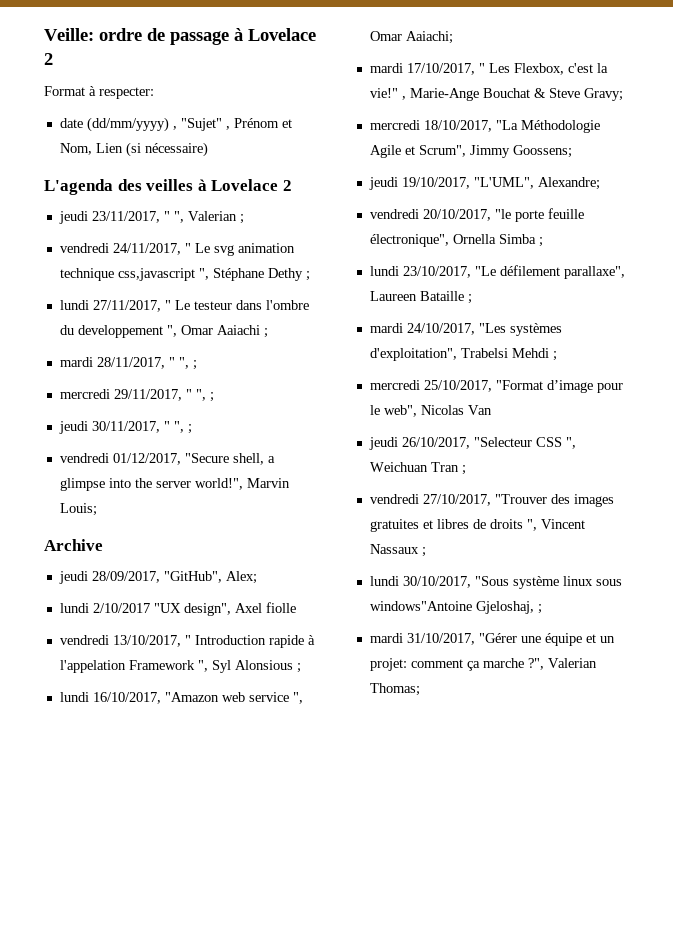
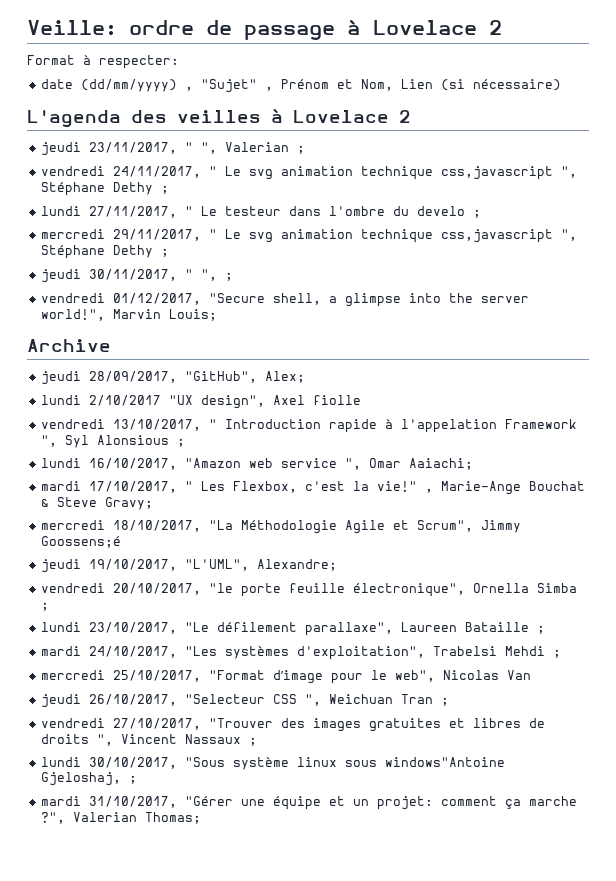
- lundi 27/11/2017, " Le testeur dans l'ombre du developpement ", Omar Aaiachi ;
- mardi 28/11/2017, " ", ;
- mercredi 29/11/2017, " ", ;
+ lundi 27/11/2017, " Le testeur dans l'ombre du develo ;
+ mercredi 29/11/2017, " Le svg animation technique css,javascript ", Stéphane Dethy ;
- mercredi 18/10/2017, "La Méthodologie Agile et Scrum", Jimmy Goossens;
+ mercredi 18/10/2017, "La Méthodologie Agile et Scrum", Jimmy Goossens;é

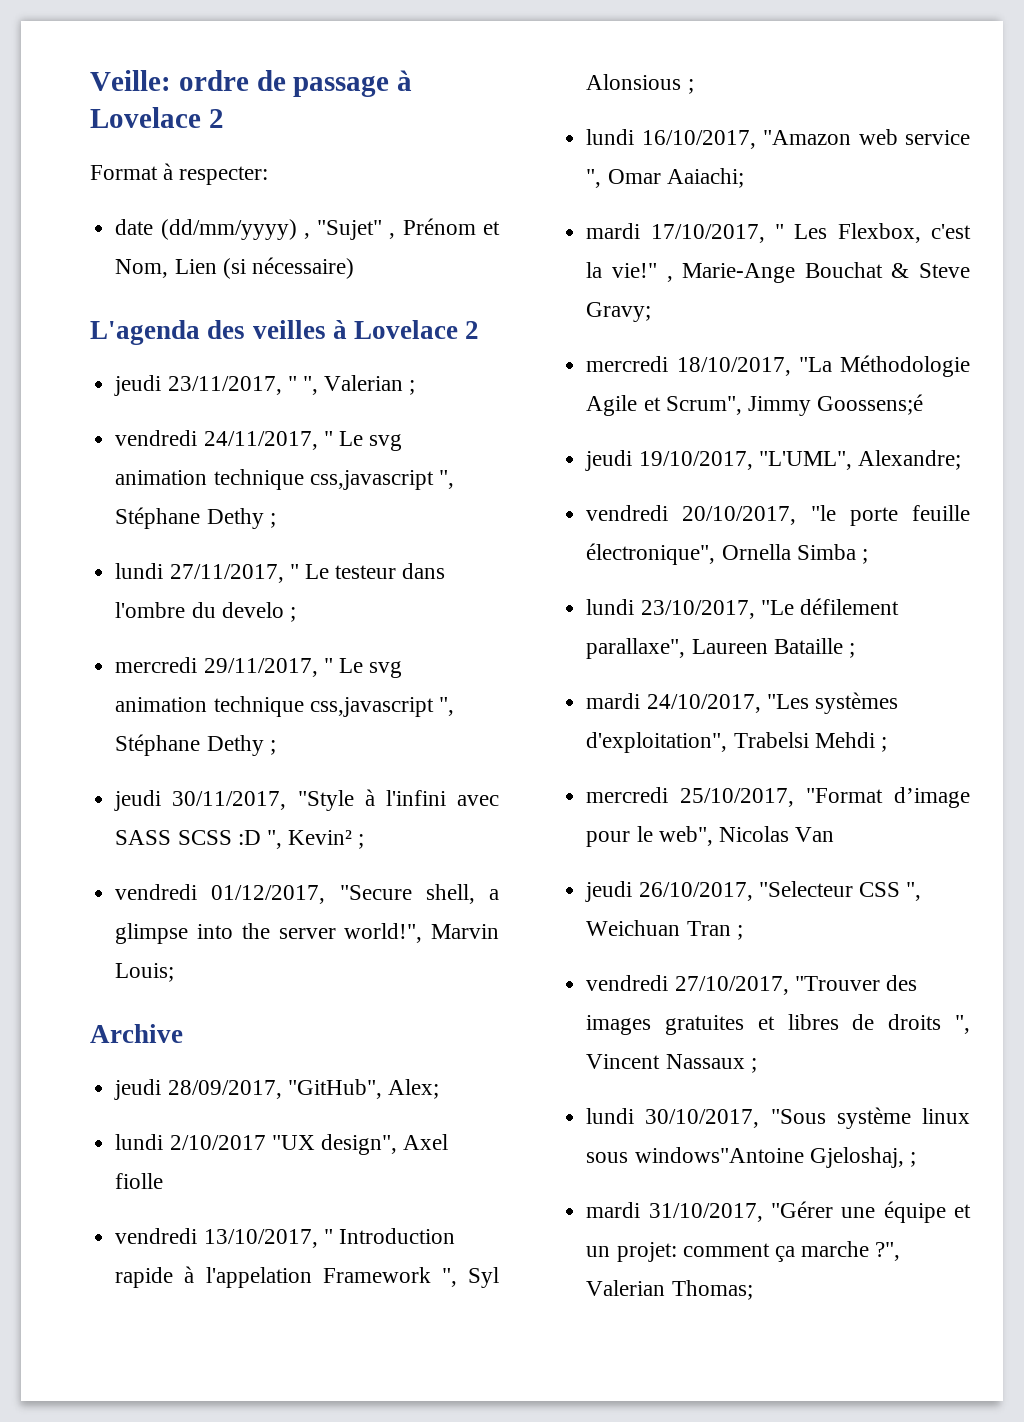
- jeudi 30/11/2017, " ", ;
+ jeudi 30/11/2017, "Style à l'infini avec SASS SCSS :D ", Kevin² ;

